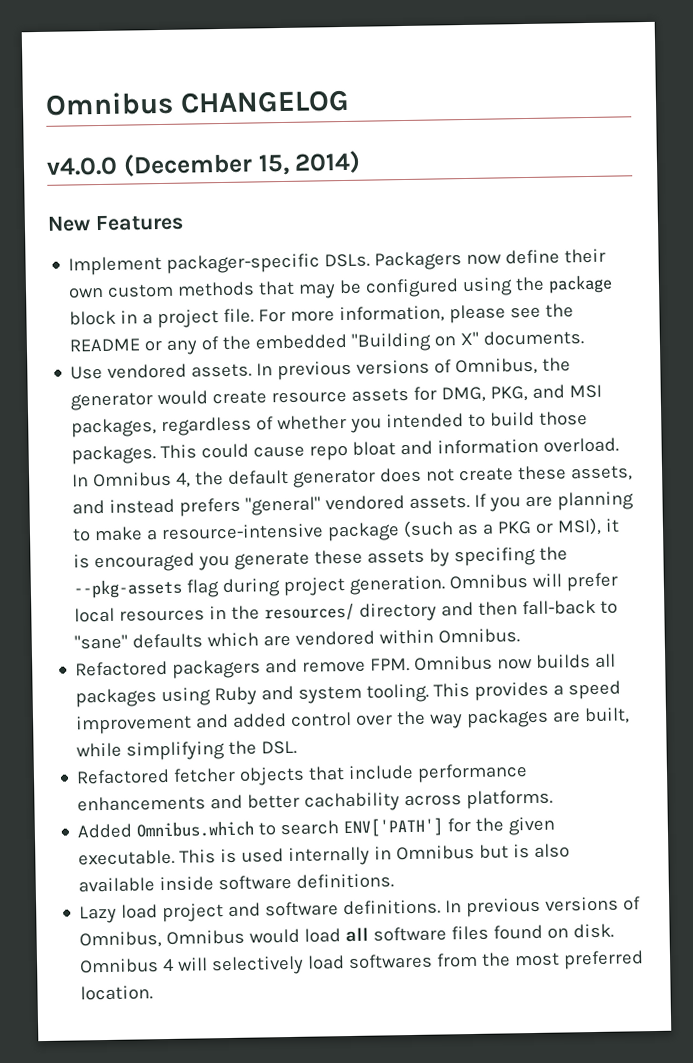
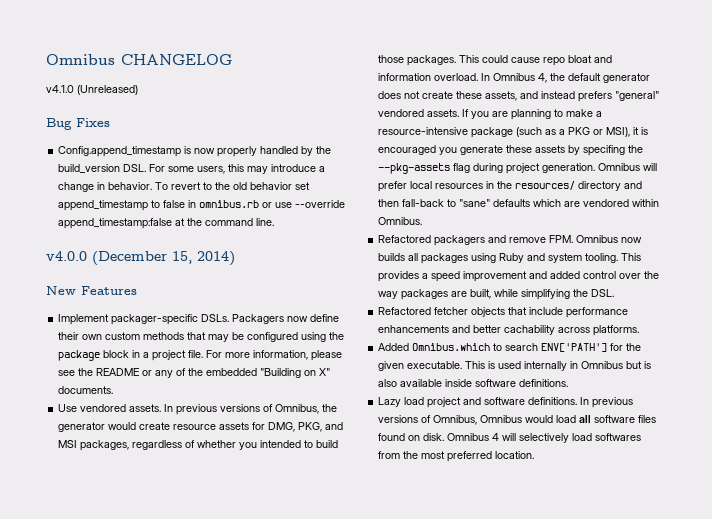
+ v4.1.0 (Unreleased)
+ Bug Fixes
+ Config.append_timestamp is now properly handled by the build_version DSL. For some users, this may introduce a change in behavior. To revert to the old behavior set append_timestamp to false in omnibus.rb or use --override append_timestamp:false at the command line.

